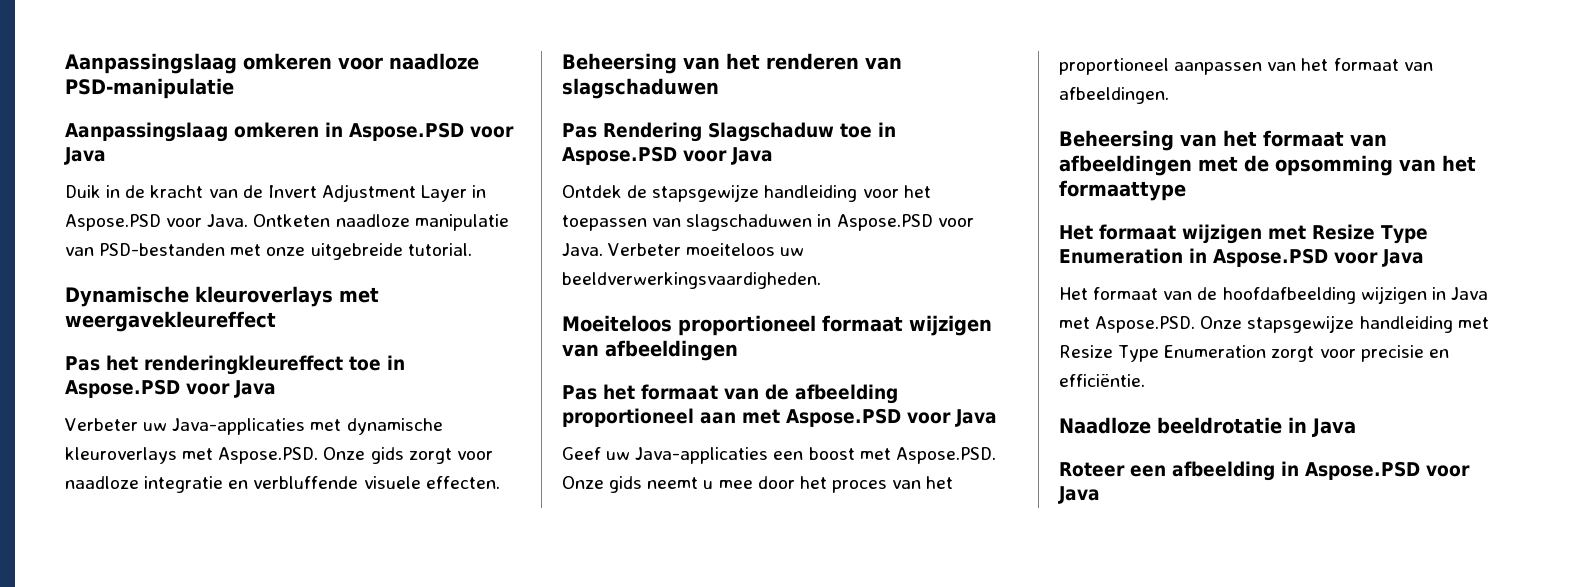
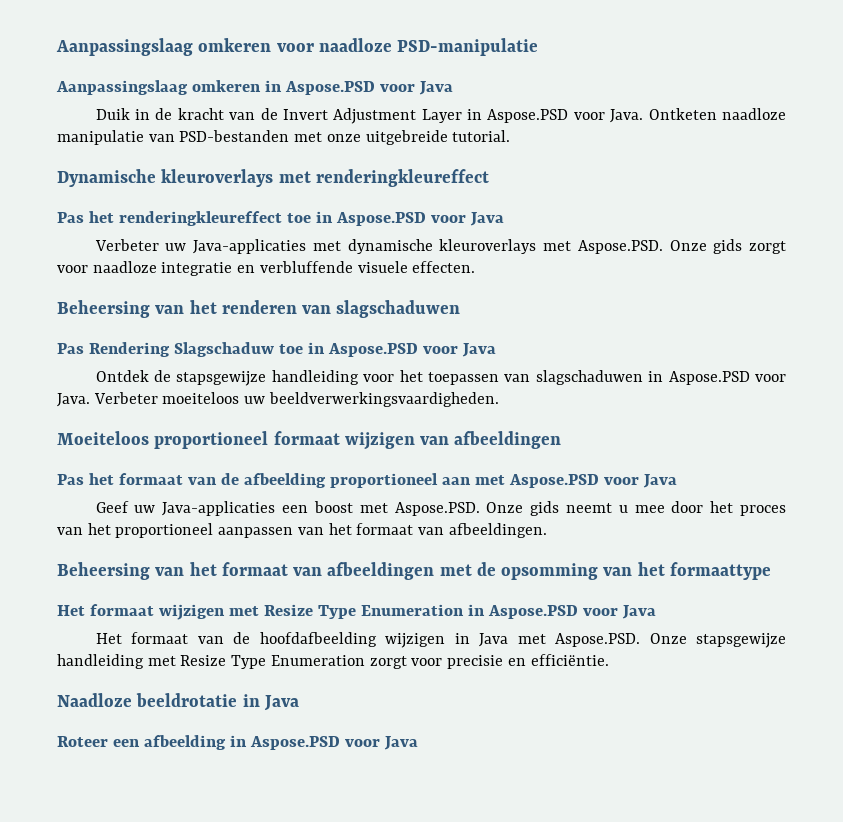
- Dynamische kleuroverlays met weergavekleureffect
+ Dynamische kleuroverlays met renderingkleureffect

